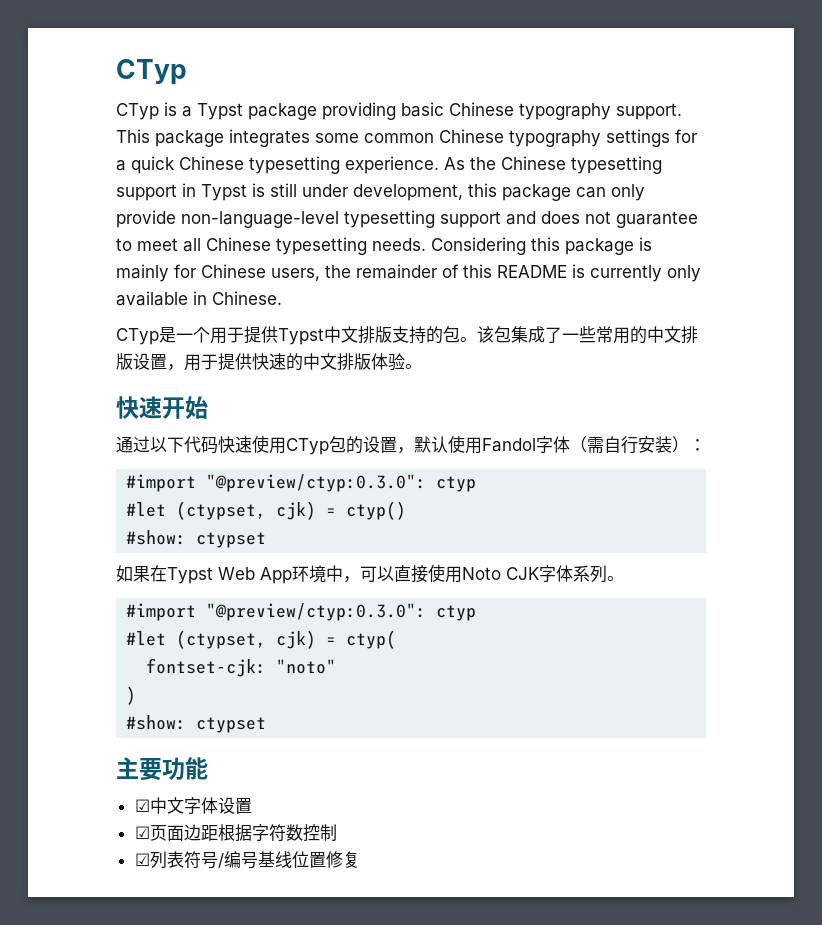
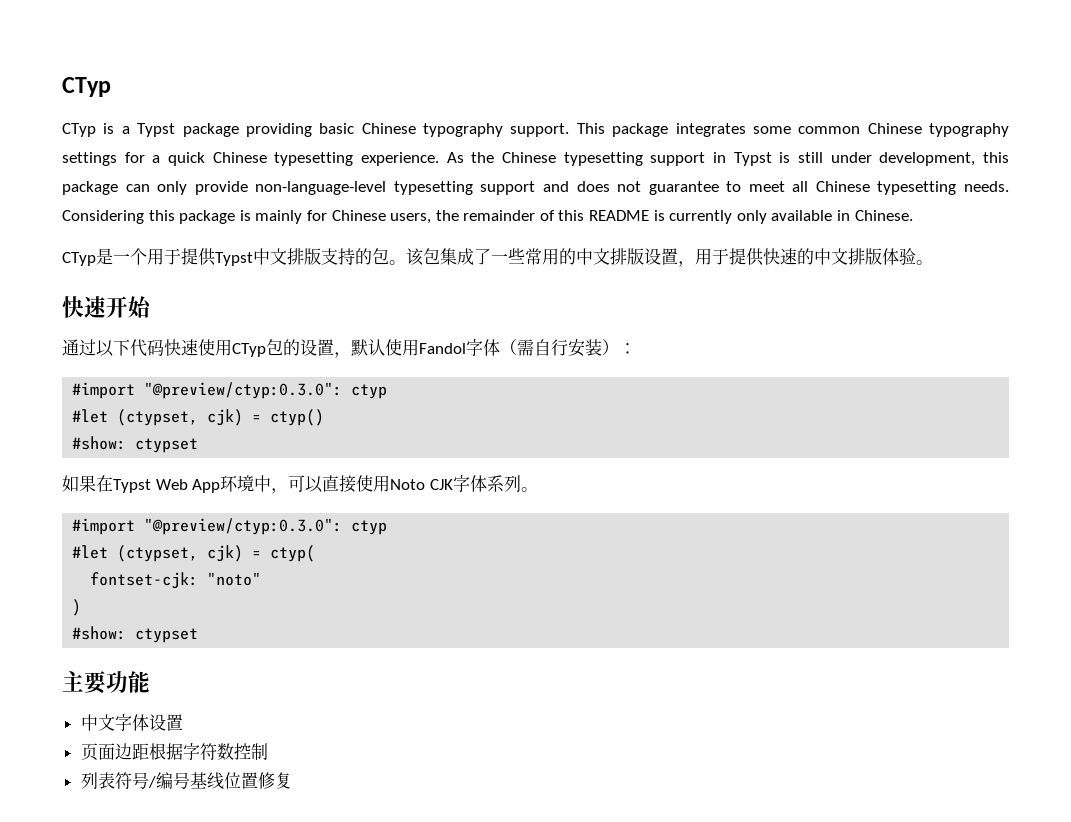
- ☑中文字体设置
+ 中文字体设置
- ☑页面边距根据字符数控制
+ 页面边距根据字符数控制
- ☑列表符号/编号基线位置修复
+ 列表符号/编号基线位置修复

